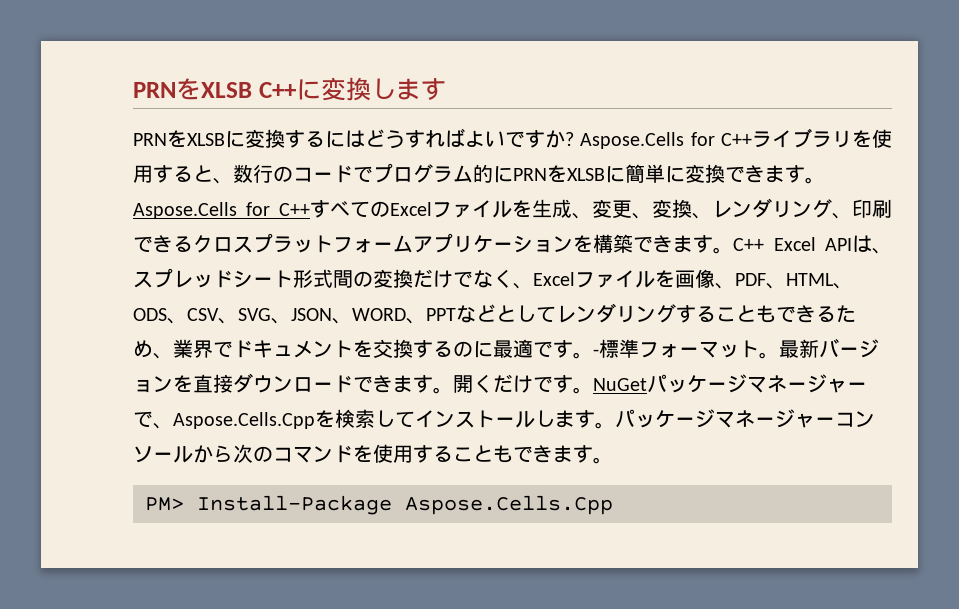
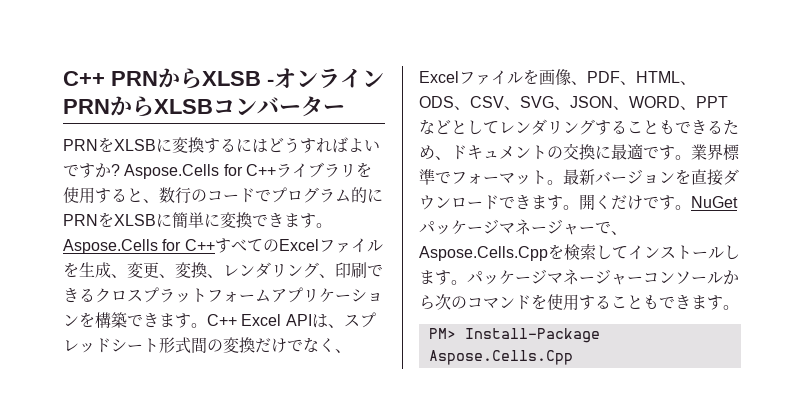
- PRNをXLSB C++に変換します
+ C++ PRNからXLSB -オンラインPRNからXLSBコンバーター
- C++ Excel APIは、スプレッドシート形式間の変換だけでなく、Excelファイルを画像、PDF、HTML、ODS、CSV、SVG、JSON、WORD、PPTなどとしてレンダリングすることもできるため、業界でドキュメントを交換するのに最適です。
+ C++ Excel APIは、スプレッドシート形式間の変換だけでなく、Excelファイルを画像、PDF、HTML、ODS、CSV、SVG、JSON、WORD、PPTなどとしてレンダリングすることもできるため、ドキュメントの交換に最適です。
- -標準フォーマット。
+ 業界標準でフォーマット。

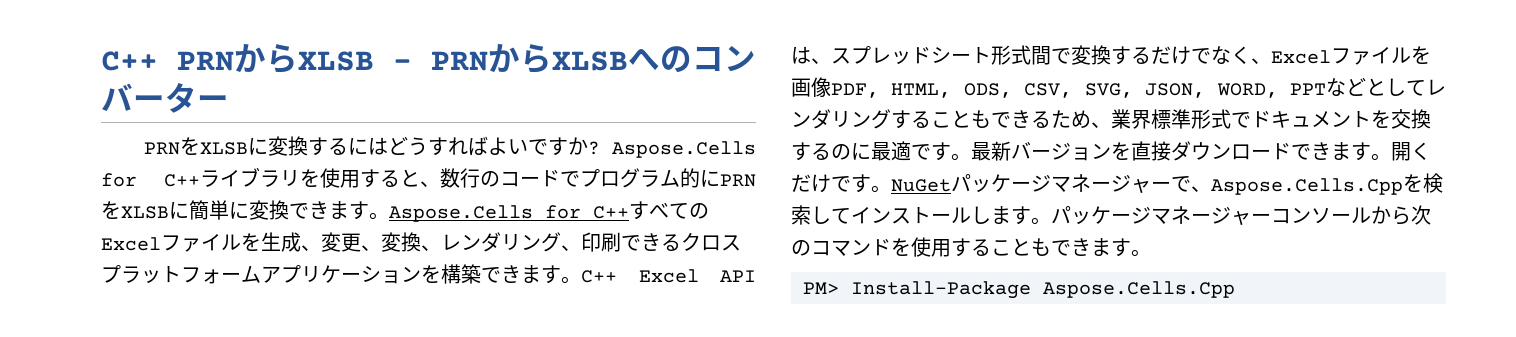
- C++ PRNからXLSB -オンラインPRNからXLSBコンバーター
+ C++ PRNからXLSB - PRNからXLSBへのコンバーター
- C++ Excel APIは、スプレッドシート形式間の変換だけでなく、Excelファイルを画像、PDF、HTML、ODS、CSV、SVG、JSON、WORD、PPTなどとしてレンダリングすることもできるため、ドキュメントの交換に最適です。業界標準でフォーマット。
+ C++ Excel APIは、スプレッドシート形式間で変換するだけでなく、Excelファイルを画像PDF, HTML, ODS, CSV, SVG, JSON, WORD, PPTなどとしてレンダリングすることもできるため、業界標準形式でドキュメントを交換するのに最適です。

